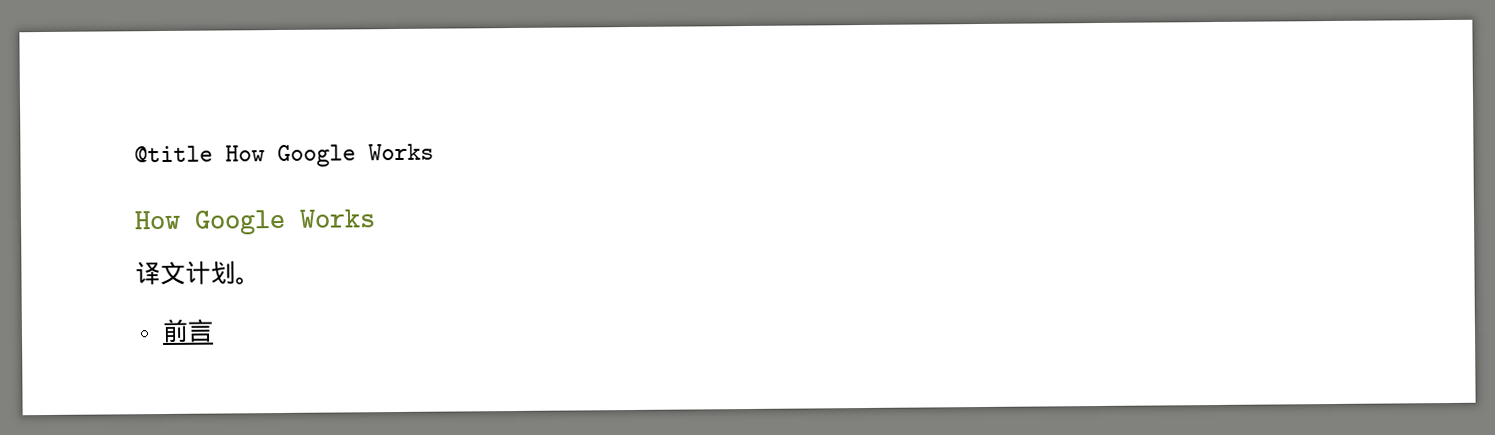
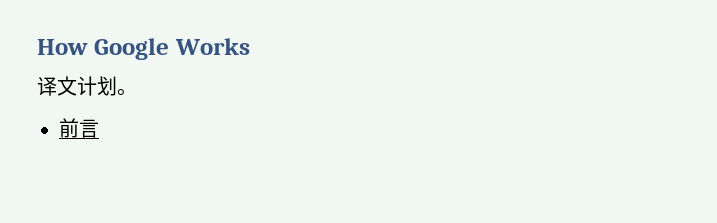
- @title How Google Works

